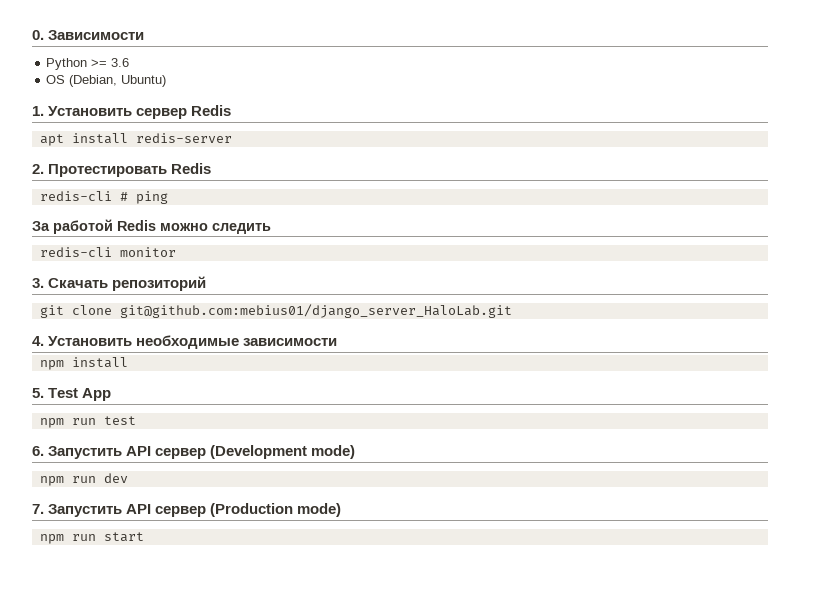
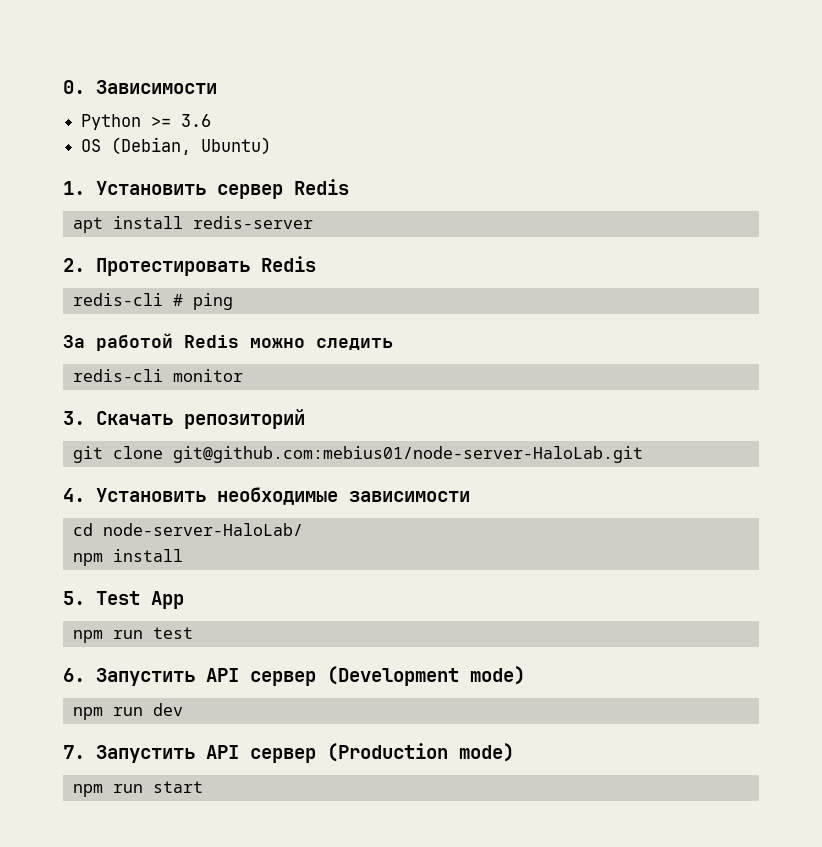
- git clone git@github.com:mebius01/django_server_HaloLab.git
+ git clone git@github.com:mebius01/node-server-HaloLab.git
+ cd node-server-HaloLab/

